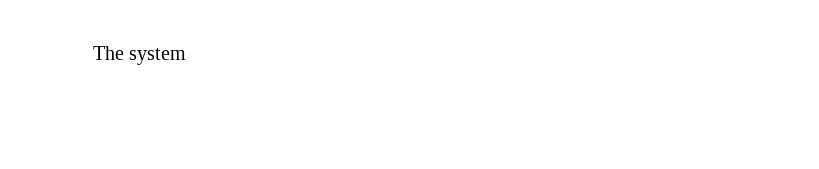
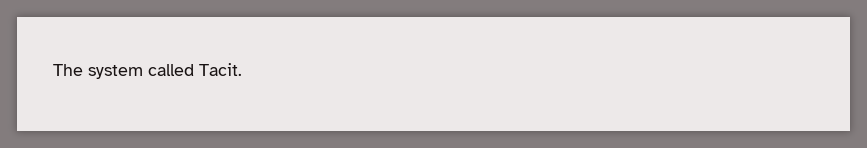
- The system
+ The system called Tacit.

